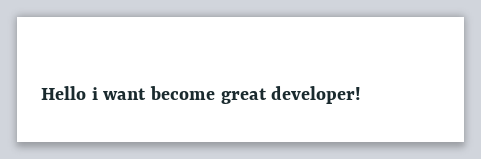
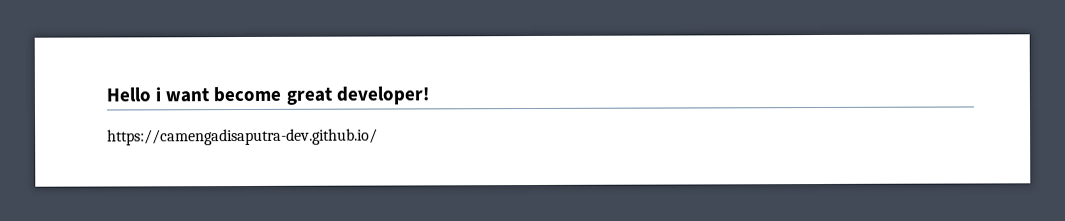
+ https://camengadisaputra-dev.github.io/

